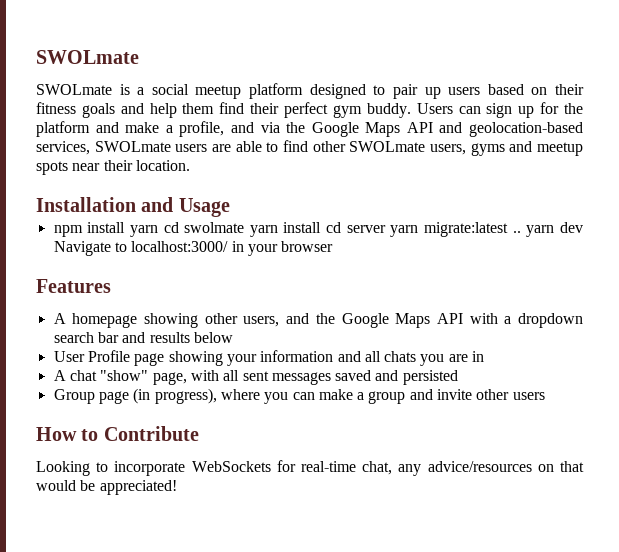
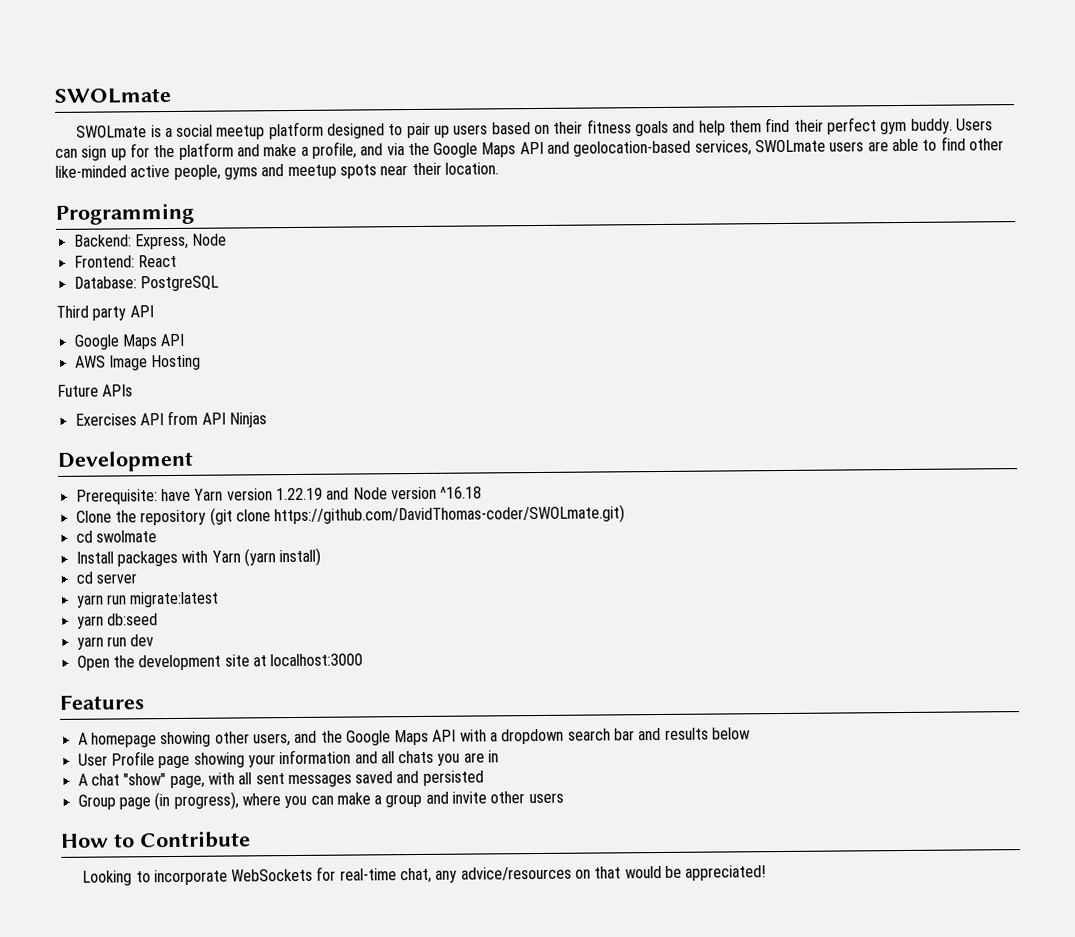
- Users can sign up for the platform and make a profile, and via the Google Maps API and geolocation-based services, SWOLmate users are able to find other SWOLmate users, gyms and meetup spots near their location.
+ Users can sign up for the platform and make a profile, and via the Google Maps API and geolocation-based services, SWOLmate users are able to find other like-minded active people, gyms and meetup spots near their location.
- Installation and Usage
- npm install yarn cd swolmate yarn install cd server yarn migrate:latest .. yarn dev Navigate to localhost:3000/ in your browser
+ Programming
+ Backend: Express, Node
+ Frontend: React
+ Database: PostgreSQL
+ Third party API
+ Google Maps API
+ AWS Image Hosting
+ Future APIs
+ Exercises API from API Ninjas
+ Development
+ Prerequisite: have Yarn version 1.22.19 and Node version ^16.18
+ Clone the repository (git clone https://github.com/DavidThomas-coder/SWOLmate.git)
+ cd swolmate
+ Install packages with Yarn (yarn install)
+ cd server
+ yarn run migrate:latest
+ yarn db:seed
+ yarn run dev
+ Open the development site at localhost:3000

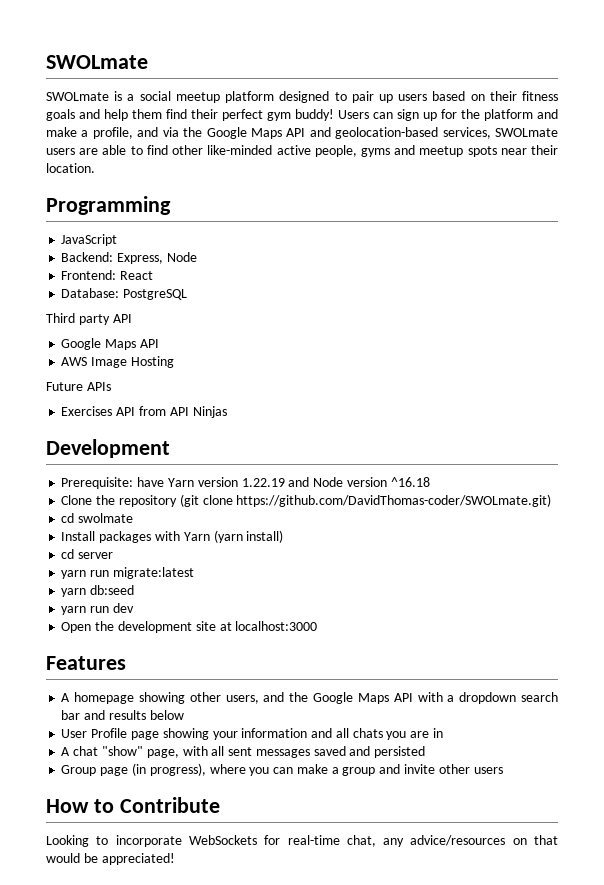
- SWOLmate is a social meetup platform designed to pair up users based on their fitness goals and help them find their perfect gym buddy.
+ SWOLmate is a social meetup platform designed to pair up users based on their fitness goals and help them find their perfect gym buddy!
+ JavaScript

